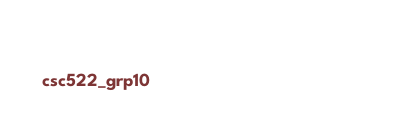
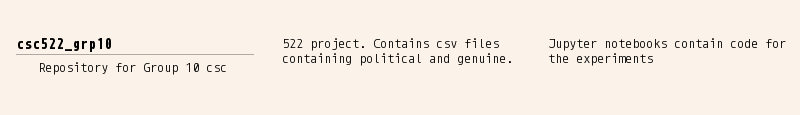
+ Repository for Group 10 csc 522 project. Contains csv files containing political and genuine. Jupyter notebooks contain code for the experiments

